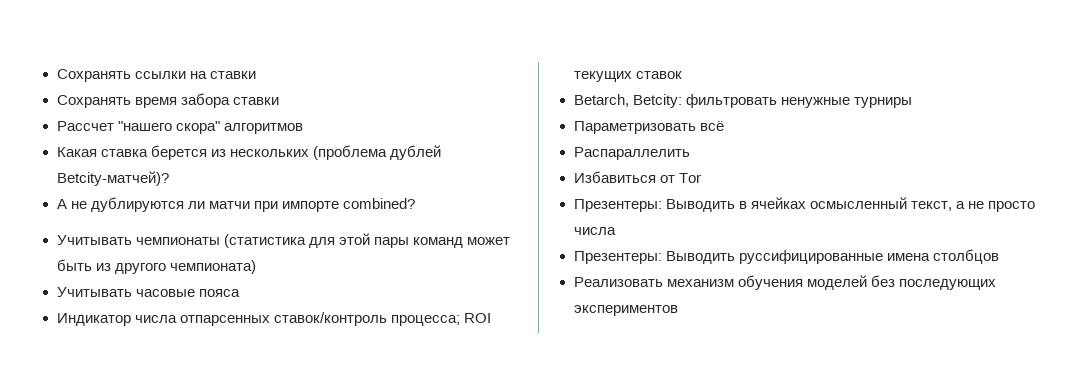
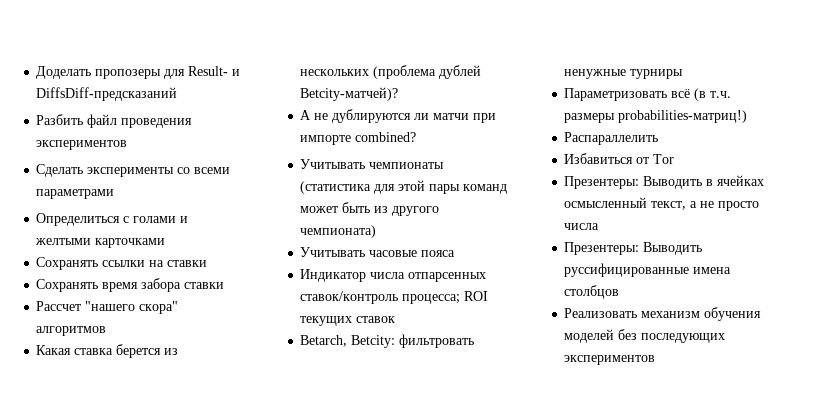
+ Доделать пропозеры для Result- и DiffsDiff-предсказаний
+ Разбить файл проведения экспериментов
+ Сделать эксперименты со всеми параметрами
+ Определиться с голами и желтыми карточками
- Параметризовать всё
+ Параметризовать всё (в т.ч. размеры probabilities-матриц!)

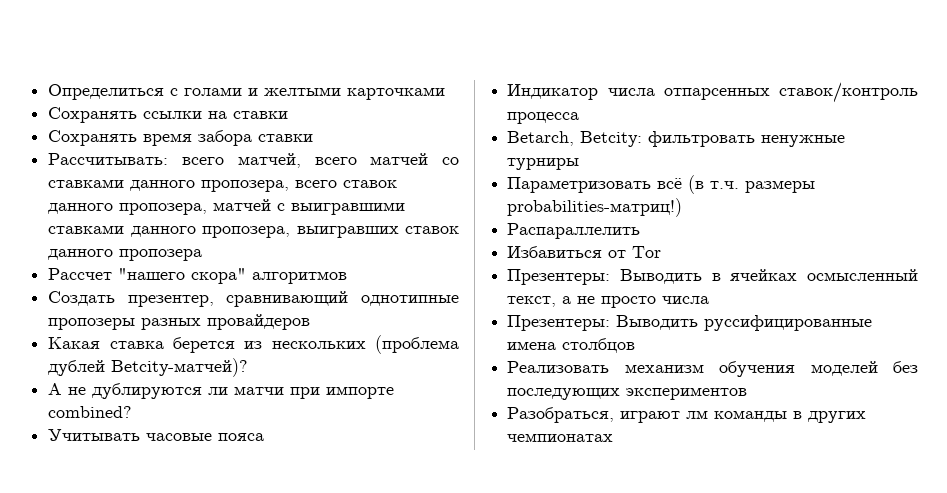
- Доделать пропозеры для Result- и DiffsDiff-предсказаний
- Разбить файл проведения экспериментов
- Сделать эксперименты со всеми параметрами
+ Рассчитывать: всего матчей, всего матчей со ставками данного пропозера, всего ставок данного пропозера, матчей с выигравшими ставками данного пропозера, выигравших ставок данного пропозера
  Рассчет "нашего скора" алгоритмов
+ Создать презентер, сравнивающий однотипные пропозеры разных провайдеров
- Учитывать чемпионаты (статистика для этой пары команд может быть из другого чемпионата)
- Индикатор числа отпарсенных ставок/контроль процесса; ROI текущих ставок
+ Индикатор числа отпарсенных ставок/контроль процесса
+ Разобраться, играют лм команды в других чемпионатах

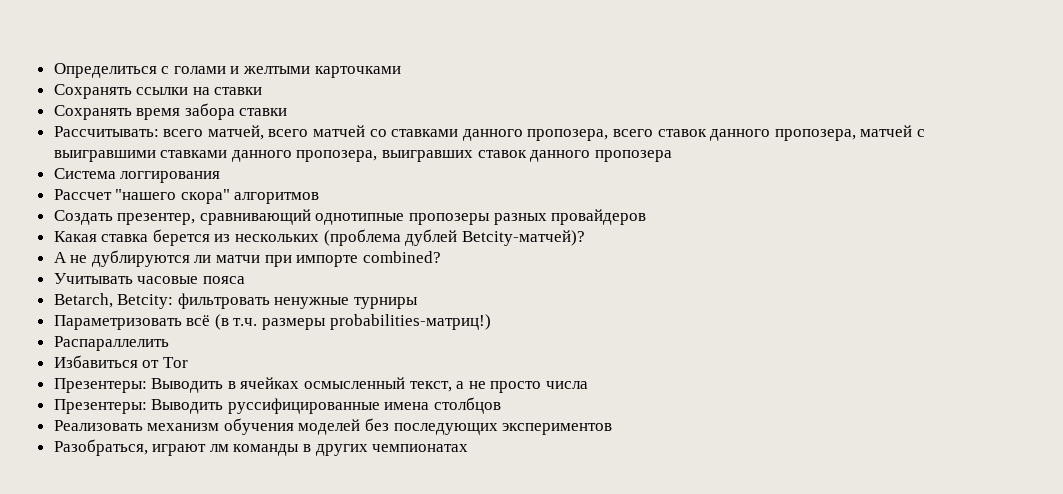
+ Система логгирования
- Индикатор числа отпарсенных ставок/контроль процесса

